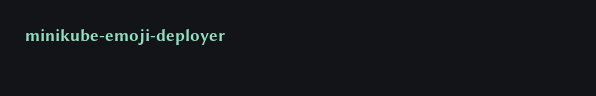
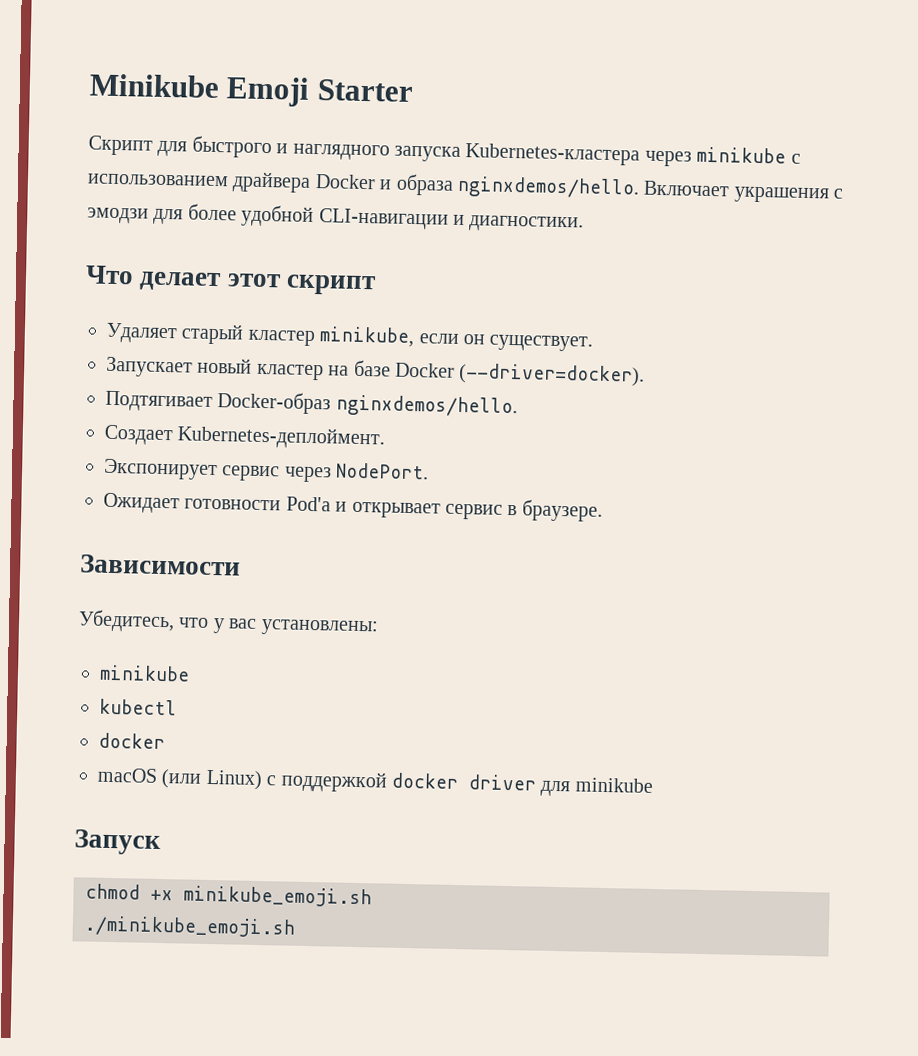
- minikube-emoji-deployer
+ Minikube Emoji Starter
+ Скрипт для быстрого и наглядного запуска Kubernetes-кластера через minikube с использованием драйвера Docker и образа nginxdemos/hello. Включает украшения с эмодзи для более удобной CLI-навигации и диагностики.
+ Что делает этот скрипт
+ Удаляет старый кластер minikube, если он существует.
+ Запускает новый кластер на базе Docker (--driver=docker).
+ Подтягивает Docker-образ nginxdemos/hello.
+ Создает Kubernetes-деплоймент.
+ Экспонирует сервис через NodePort.
+ Ожидает готовности Pod'а и открывает сервис в браузере.
+ Зависимости
+ Убедитесь, что у вас установлены:
+ minikube
+ kubectl
+ docker
+ macOS (или Linux) с поддержкой docker driver для minikube
+ Запуск
+ chmod +x minikube_emoji.sh
+ ./minikube_emoji.sh

